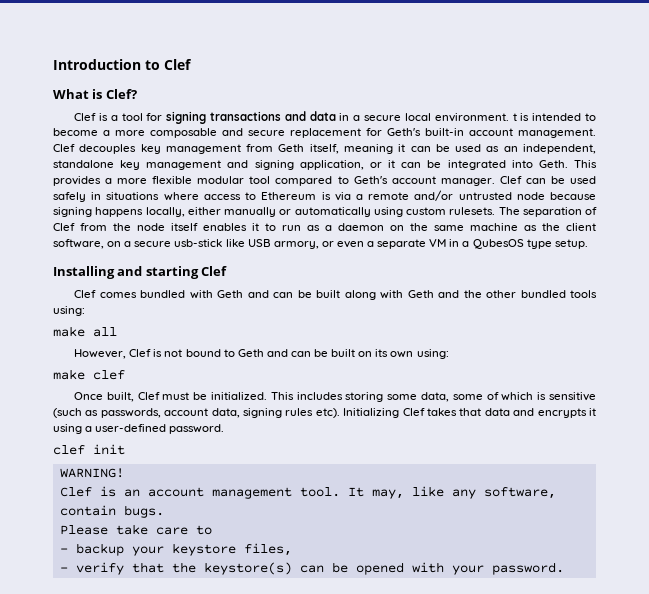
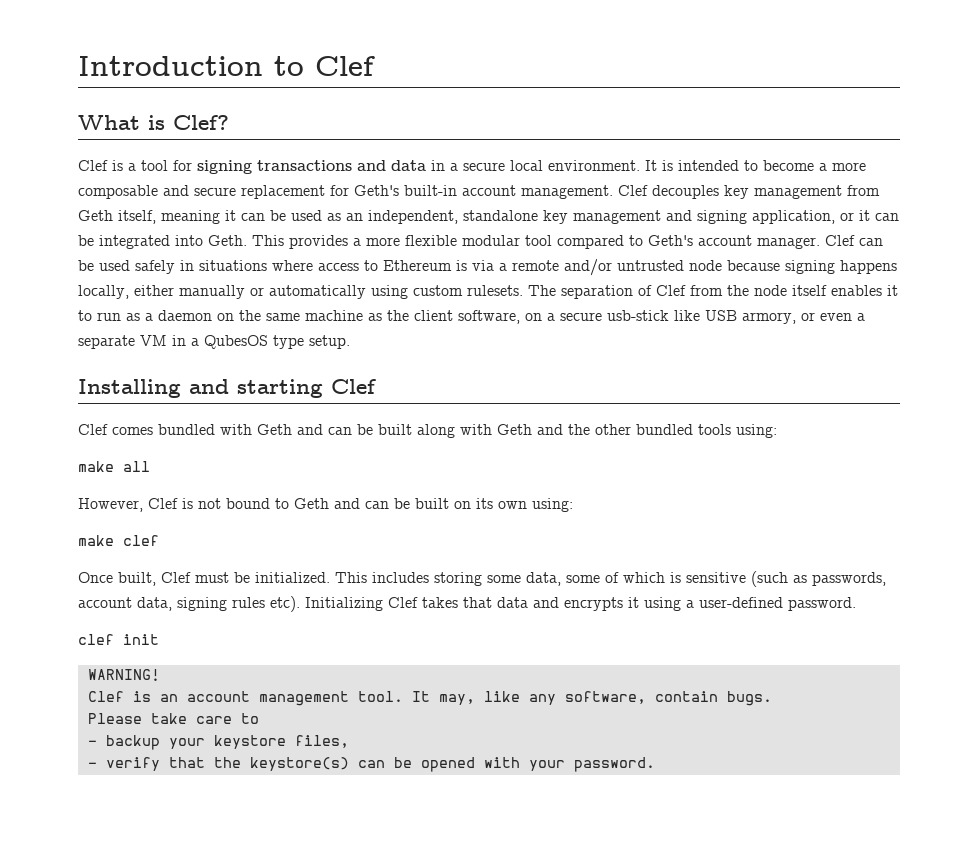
- Clef is a tool for signing transactions and data in a secure local environment. t is intended to become a more composable and secure replacement for Geth's built-in account management.
+ Clef is a tool for signing transactions and data in a secure local environment. It is intended to become a more composable and secure replacement for Geth's built-in account management.

